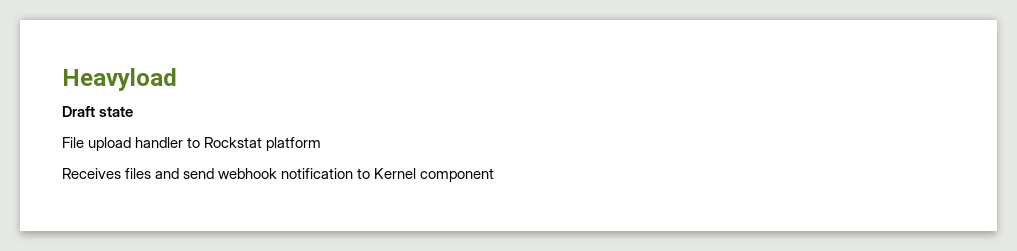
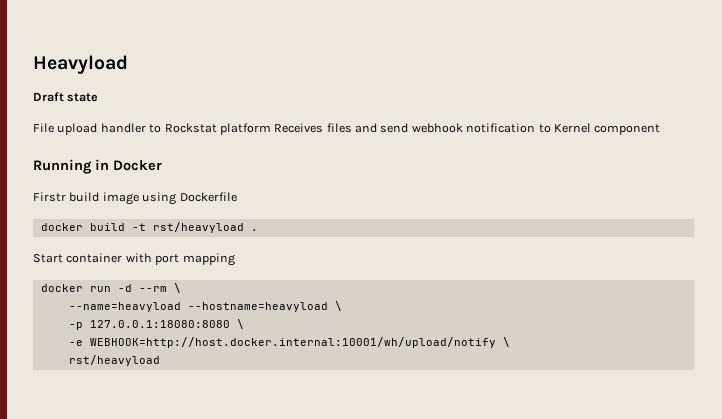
- File upload handler to Rockstat platform
- Receives files and send webhook notification to Kernel component
+ File upload handler to Rockstat platform Receives files and send webhook notification to Kernel component
+ Running in Docker
+ Firstr build image using Dockerfile
+ docker build -t rst/heavyload .
+ Start container with port mapping
+ docker run -d --rm \
+ --name=heavyload --hostname=heavyload \
+ -p 127.0.0.1:18080:8080 \
+ -e WEBHOOK=http://host.docker.internal:10001/wh/upload/notify \
+ rst/heavyload

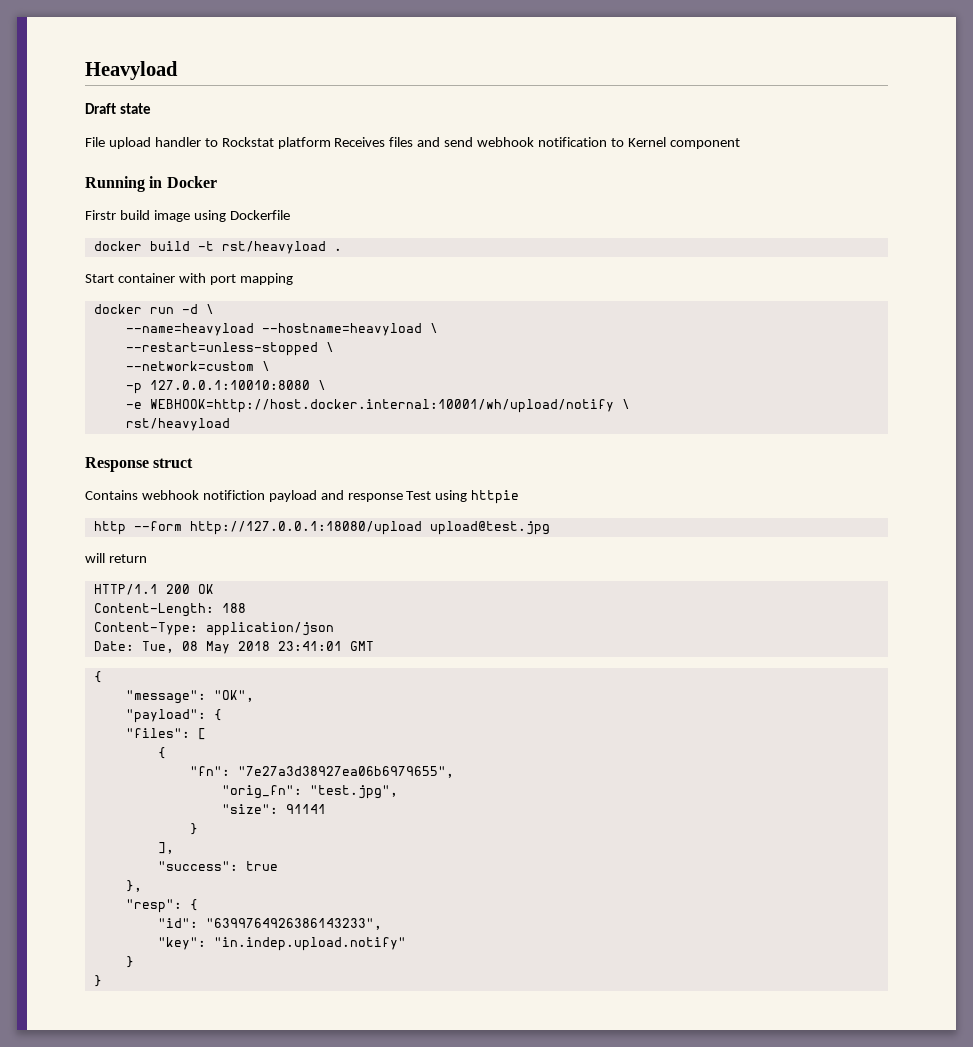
- docker run -d --rm \
+ docker run -d \
+ --restart=unless-stopped \
+ --network=custom \
- -p 127.0.0.1:18080:8080 \
+ -p 127.0.0.1:10010:8080 \
+ Response struct
+ Contains webhook notifiction payload and response Test using httpie
+ http --form http://127.0.0.1:18080/upload upload@test.jpg
+ will return
+ HTTP/1.1 200 OK
+ Content-Length: 188
+ Content-Type: application/json
+ Date: Tue, 08 May 2018 23:41:01 GMT
+ {
+ "message": "OK",
+ "payload": {
+ "files": [
+ {
+ "fn": "7e27a3d38927ea06b6979655",
+ "orig_fn": "test.jpg",
+ "size": 91141
+ }
+ ],
+ "success": true
+ },
+ "resp": {
+ "id": "6399764926386143233",
+ "key": "in.indep.upload.notify"
+ }
+ }

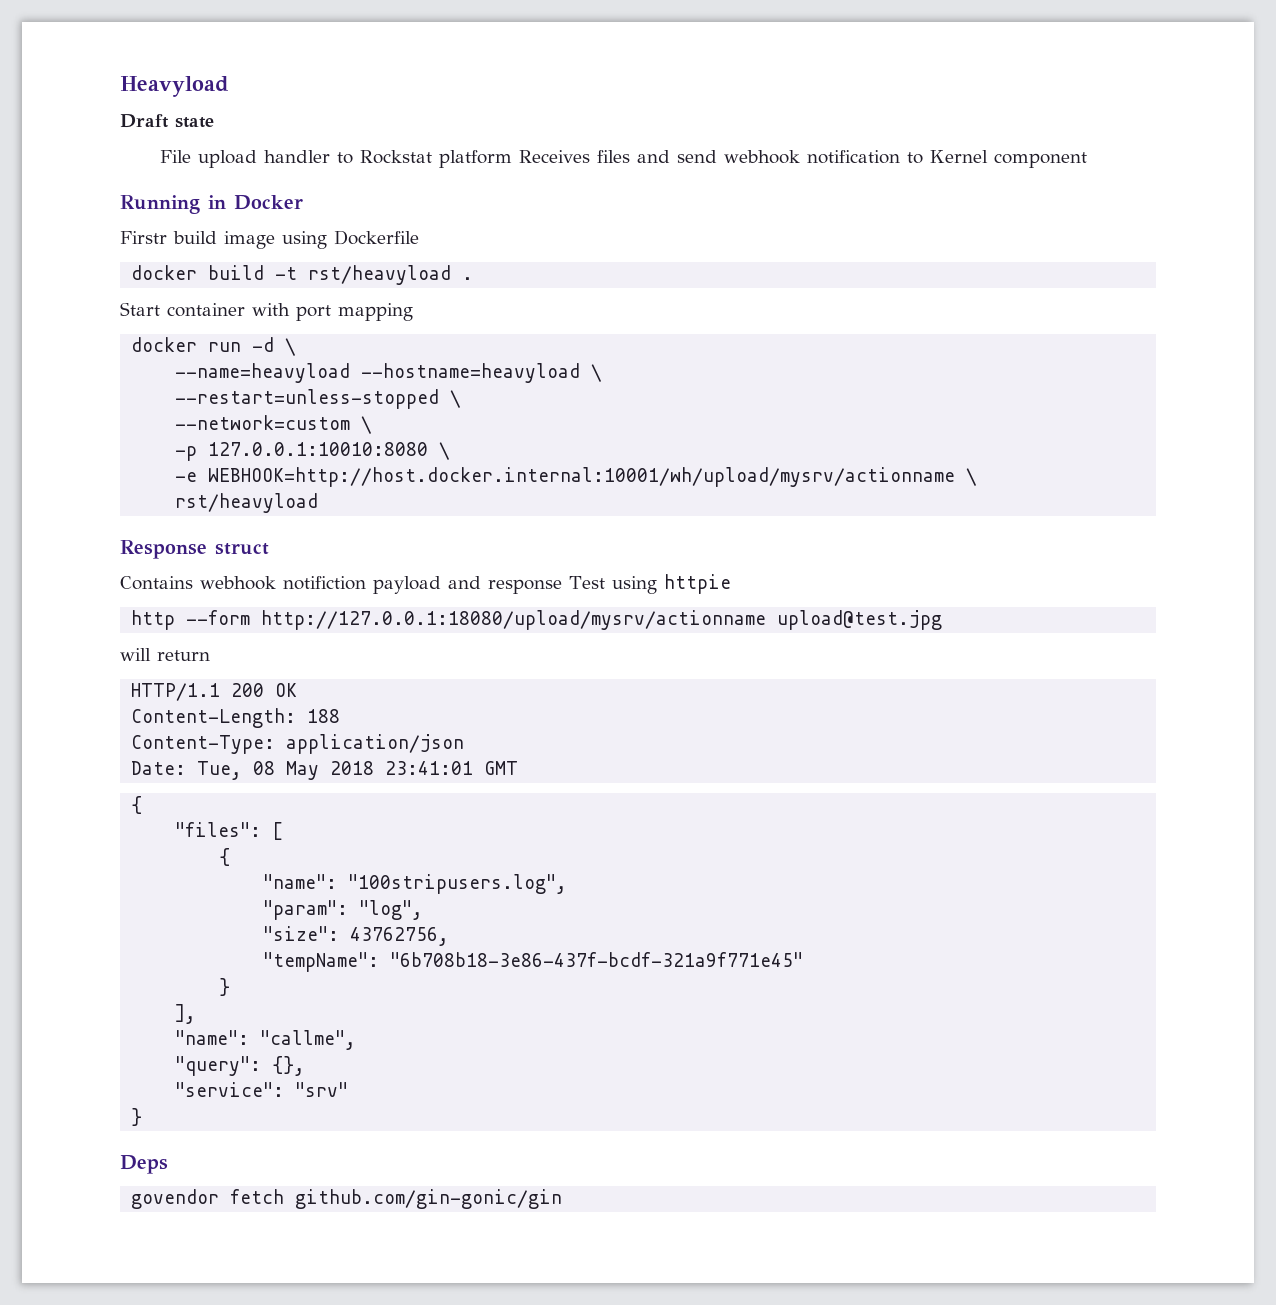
- -e WEBHOOK=http://host.docker.internal:10001/wh/upload/notify \
+ -e WEBHOOK=http://host.docker.internal:10001/wh/upload/mysrv/actionname \
- http --form http://127.0.0.1:18080/upload upload@test.jpg
+ http --form http://127.0.0.1:18080/upload/mysrv/actionname upload@test.jpg
- "message": "OK",
- "payload": {
- "fn": "7e27a3d38927ea06b6979655",
- "orig_fn": "test.jpg",
- "size": 91141
+ "name": "100stripusers.log",
+ "param": "log",
+ "size": 43762756,
+ "tempName": "6b708b18-3e86-437f-bcdf-321a9f771e45"
  }
  ],
- "success": true
- },
- "resp": {
- "id": "6399764926386143233",
- "key": "in.indep.upload.notify"
+ "name": "callme",
+ "query": {},
+ "service": "srv"
  }
- }
+ Deps
+ govendor fetch github.com/gin-gonic/gin

